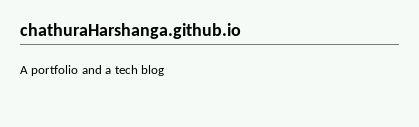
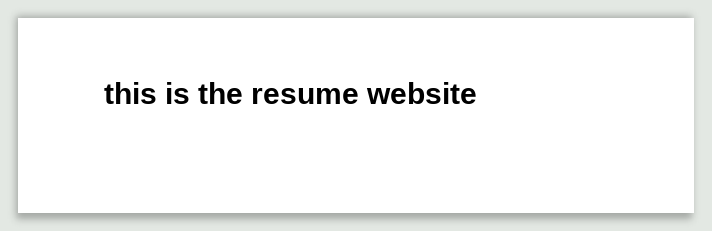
- chathuraHarshanga.github.io
- A portfolio and a tech blog
+ this is the resume website

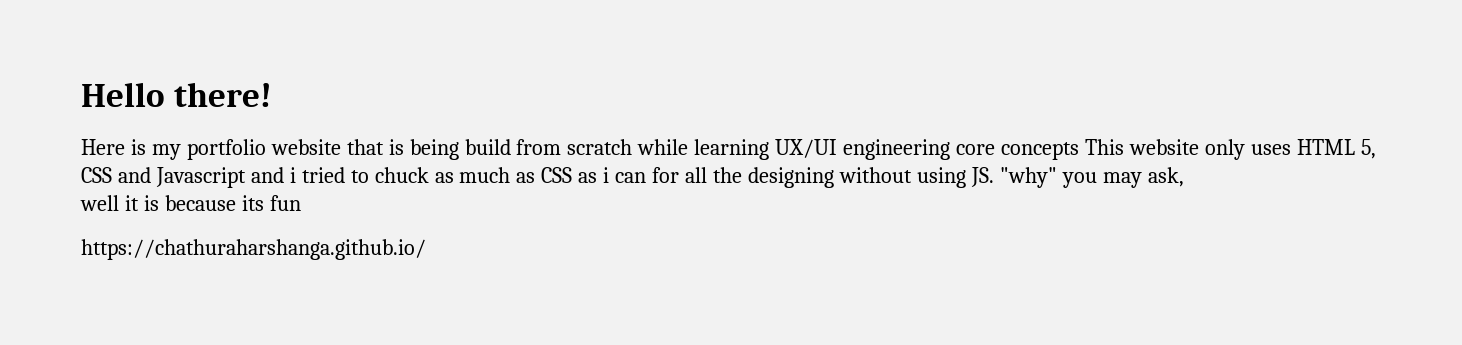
- this is the resume website
+ Hello there!
+ Here is my portfolio website that is being build from scratch while learning UX/UI engineering core concepts This website only uses HTML 5, CSS and Javascript and i tried to chuck as much as CSS as i can for all the designing without using JS. "why" you may ask,
+ well it is because its fun
+ https://chathuraharshanga.github.io/

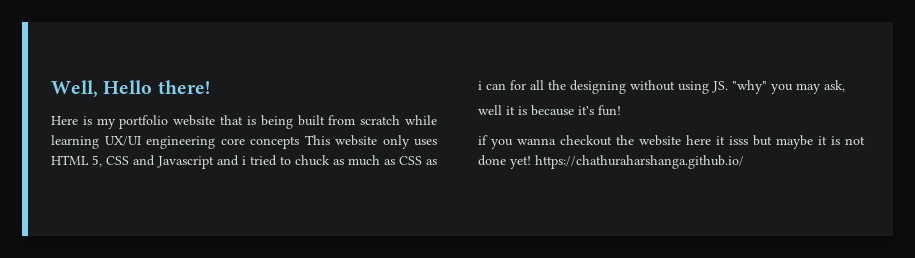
- Hello there!
+ Well, Hello there!
- Here is my portfolio website that is being build from scratch while learning UX/UI engineering core concepts This website only uses HTML 5, CSS and Javascript and i tried to chuck as much as CSS as i can for all the designing without using JS. "why" you may ask,
+ Here is my portfolio website that is being built from scratch while learning UX/UI engineering core concepts This website only uses HTML 5, CSS and Javascript and i tried to chuck as much as CSS as i can for all the designing without using JS. "why" you may ask,
- well it is because its fun
- https://chathuraharshanga.github.io/
+ well it is because it's fun!
+ if you wanna checkout the website here it isss but maybe it is not done yet! https://chathuraharshanga.github.io/

